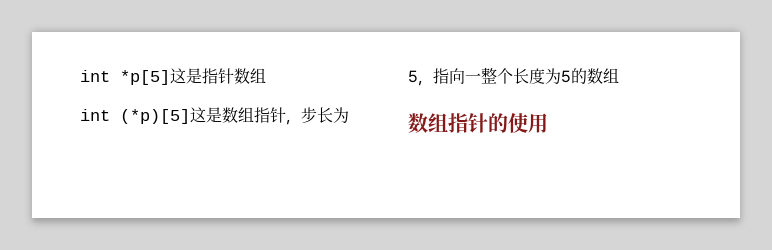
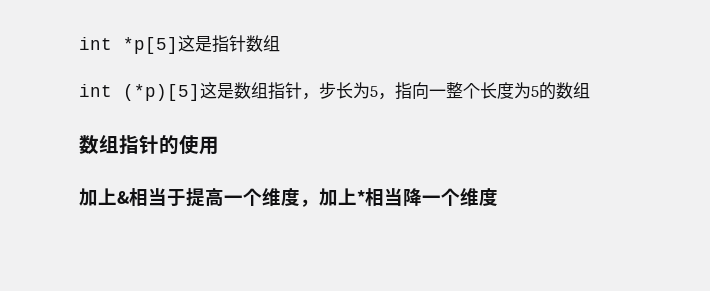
+ 加上&相当于提高一个维度，加上*相当降一个维度

